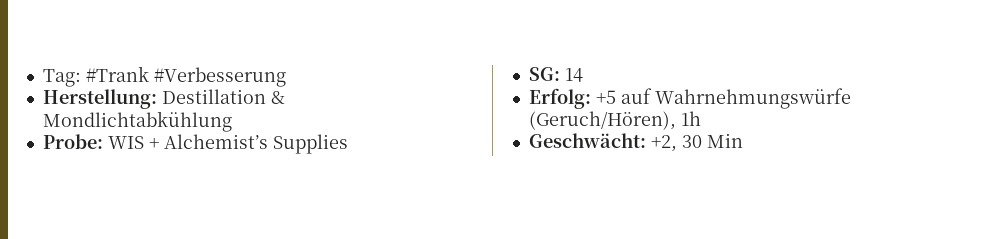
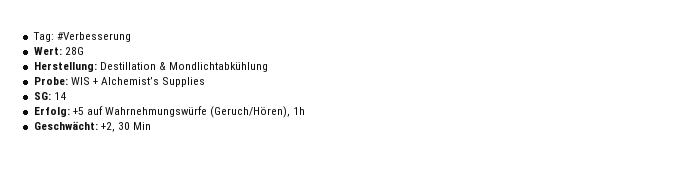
- Tag: #Trank #Verbesserung
+ Tag: #Verbesserung
+ Wert: 28G

